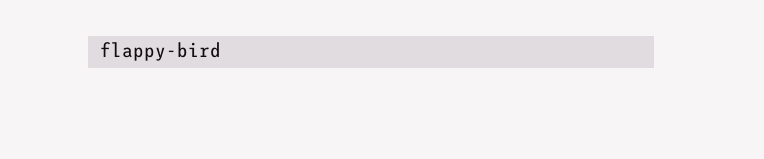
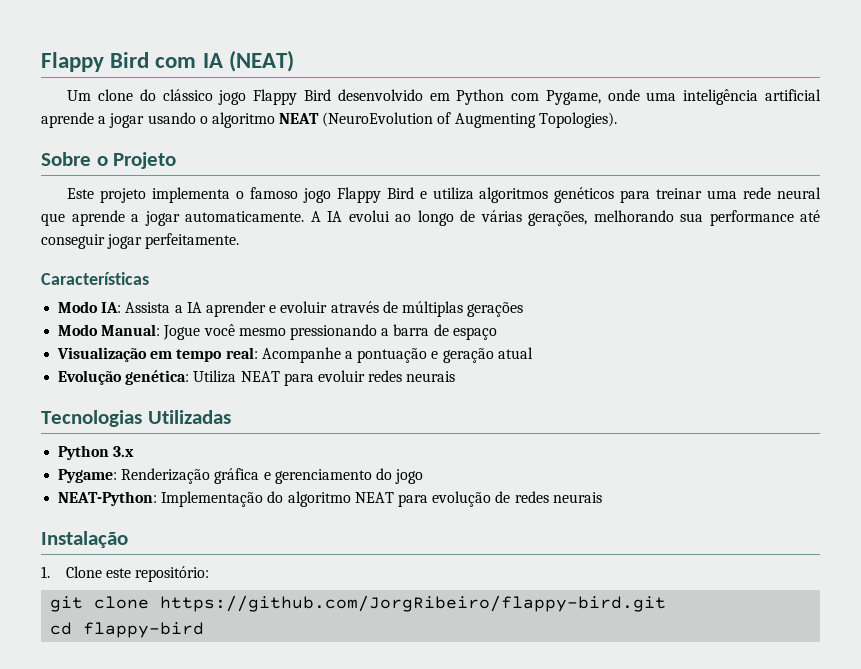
- flappy-bird
+ Flappy Bird com IA (NEAT)
+ Um clone do clássico jogo Flappy Bird desenvolvido em Python com Pygame, onde uma inteligência artificial aprende a jogar usando o algoritmo NEAT (NeuroEvolution of Augmenting Topologies).
+ Sobre o Projeto
+ Este projeto implementa o famoso jogo Flappy Bird e utiliza algoritmos genéticos para treinar uma rede neural que aprende a jogar automaticamente. A IA evolui ao longo de várias gerações, melhorando sua performance até conseguir jogar perfeitamente.
+ Características
+ Modo IA: Assista a IA aprender e evoluir através de múltiplas gerações
+ Modo Manual: Jogue você mesmo pressionando a barra de espaço
+ Visualização em tempo real: Acompanhe a pontuação e geração atual
+ Evolução genética: Utiliza NEAT para evoluir redes neurais
+ Tecnologias Utilizadas
+ Python 3.x
+ Pygame: Renderização gráfica e gerenciamento do jogo
+ NEAT-Python: Implementação do algoritmo NEAT para evolução de redes neurais
+ Instalação
+ 1. Clone este repositório:
+ git clone https://github.com/JorgRibeiro/flappy-bird.git
+ cd flappy-bird

